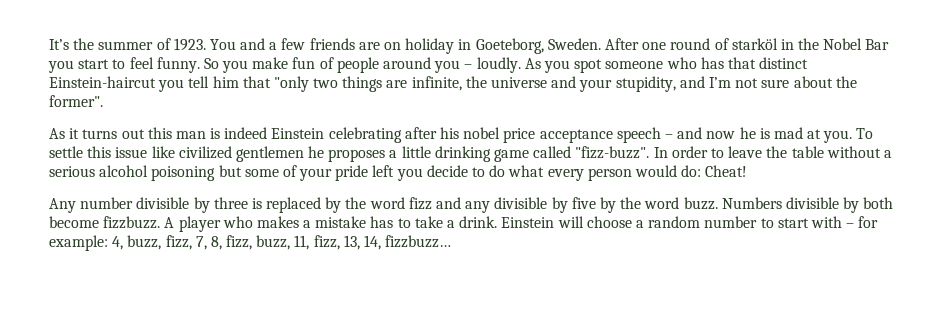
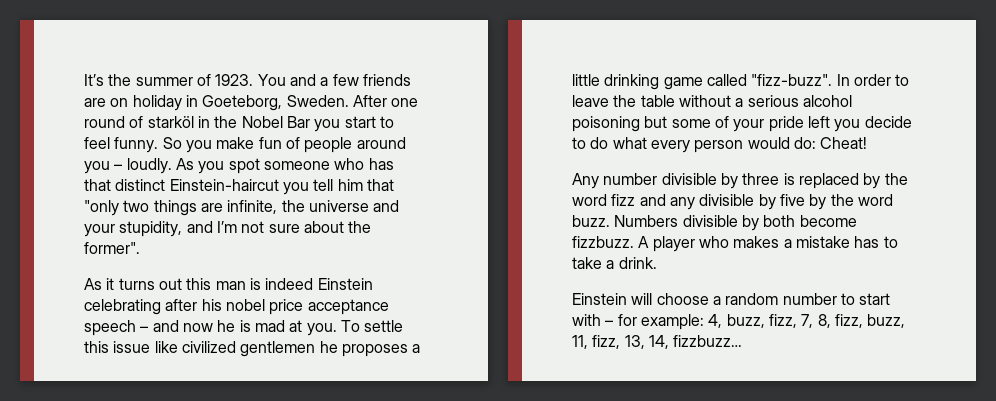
- A player who makes a mistake has to take a drink. Einstein will choose a random number to start with – for example: 4, buzz, fizz, 7, 8, fizz, buzz, 11, fizz, 13, 14, fizzbuzz…
+ A player who makes a mistake has to take a drink.
+ Einstein will choose a random number to start with – for example: 4, buzz, fizz, 7, 8, fizz, buzz, 11, fizz, 13, 14, fizzbuzz…

